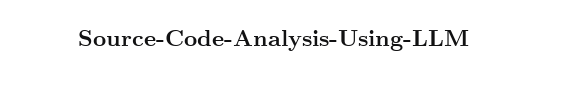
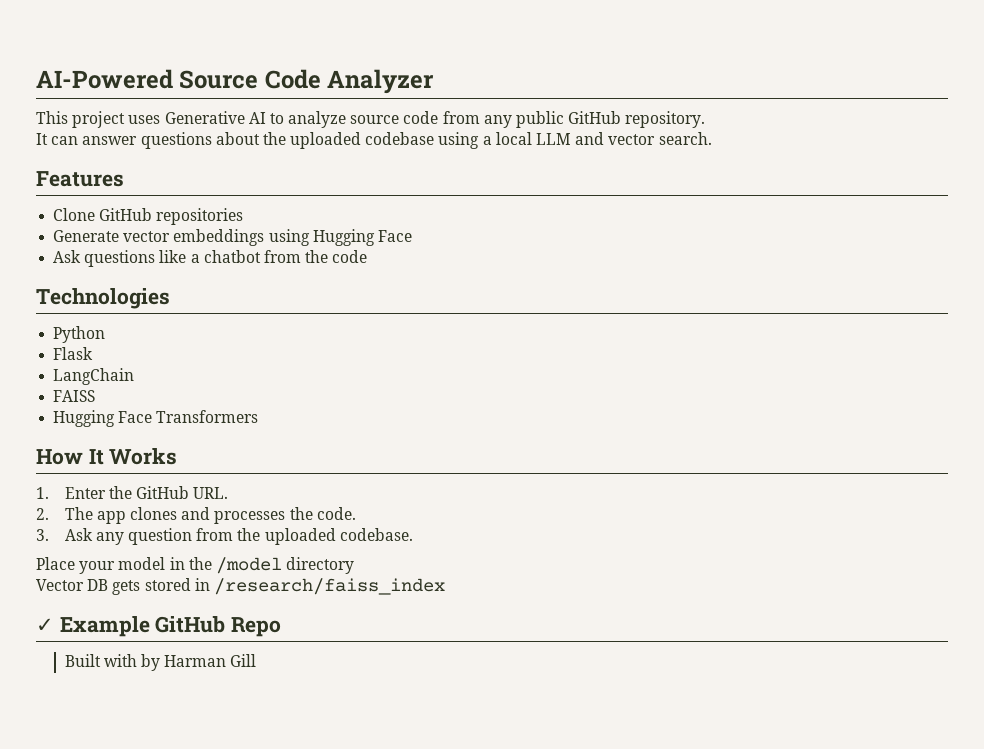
- Source-Code-Analysis-Using-LLM
+ AI-Powered Source Code Analyzer
+ This project uses Generative AI to analyze source code from any public GitHub repository.
+ It can answer questions about the uploaded codebase using a local LLM and vector search.
+ Features
+ Clone GitHub repositories
+ Generate vector embeddings using Hugging Face
+ Ask questions like a chatbot from the code
+ Technologies
+ Python
+ Flask
+ LangChain
+ FAISS
+ Hugging Face Transformers
+ How It Works
+ 1. Enter the GitHub URL.
+ 2. The app clones and processes the code.
+ 3. Ask any question from the uploaded codebase.
+ Place your model in the /model directory
+ Vector DB gets stored in /research/faiss_index
+ ✓ Example GitHub Repo
+ Built with by Harman Gill

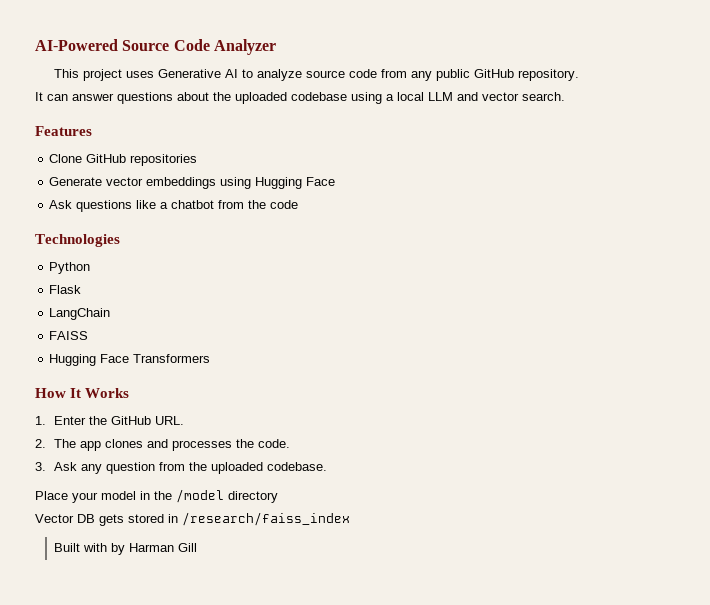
- ✓ Example GitHub Repo

